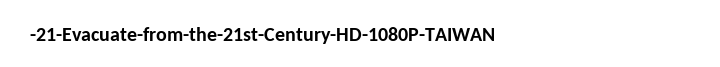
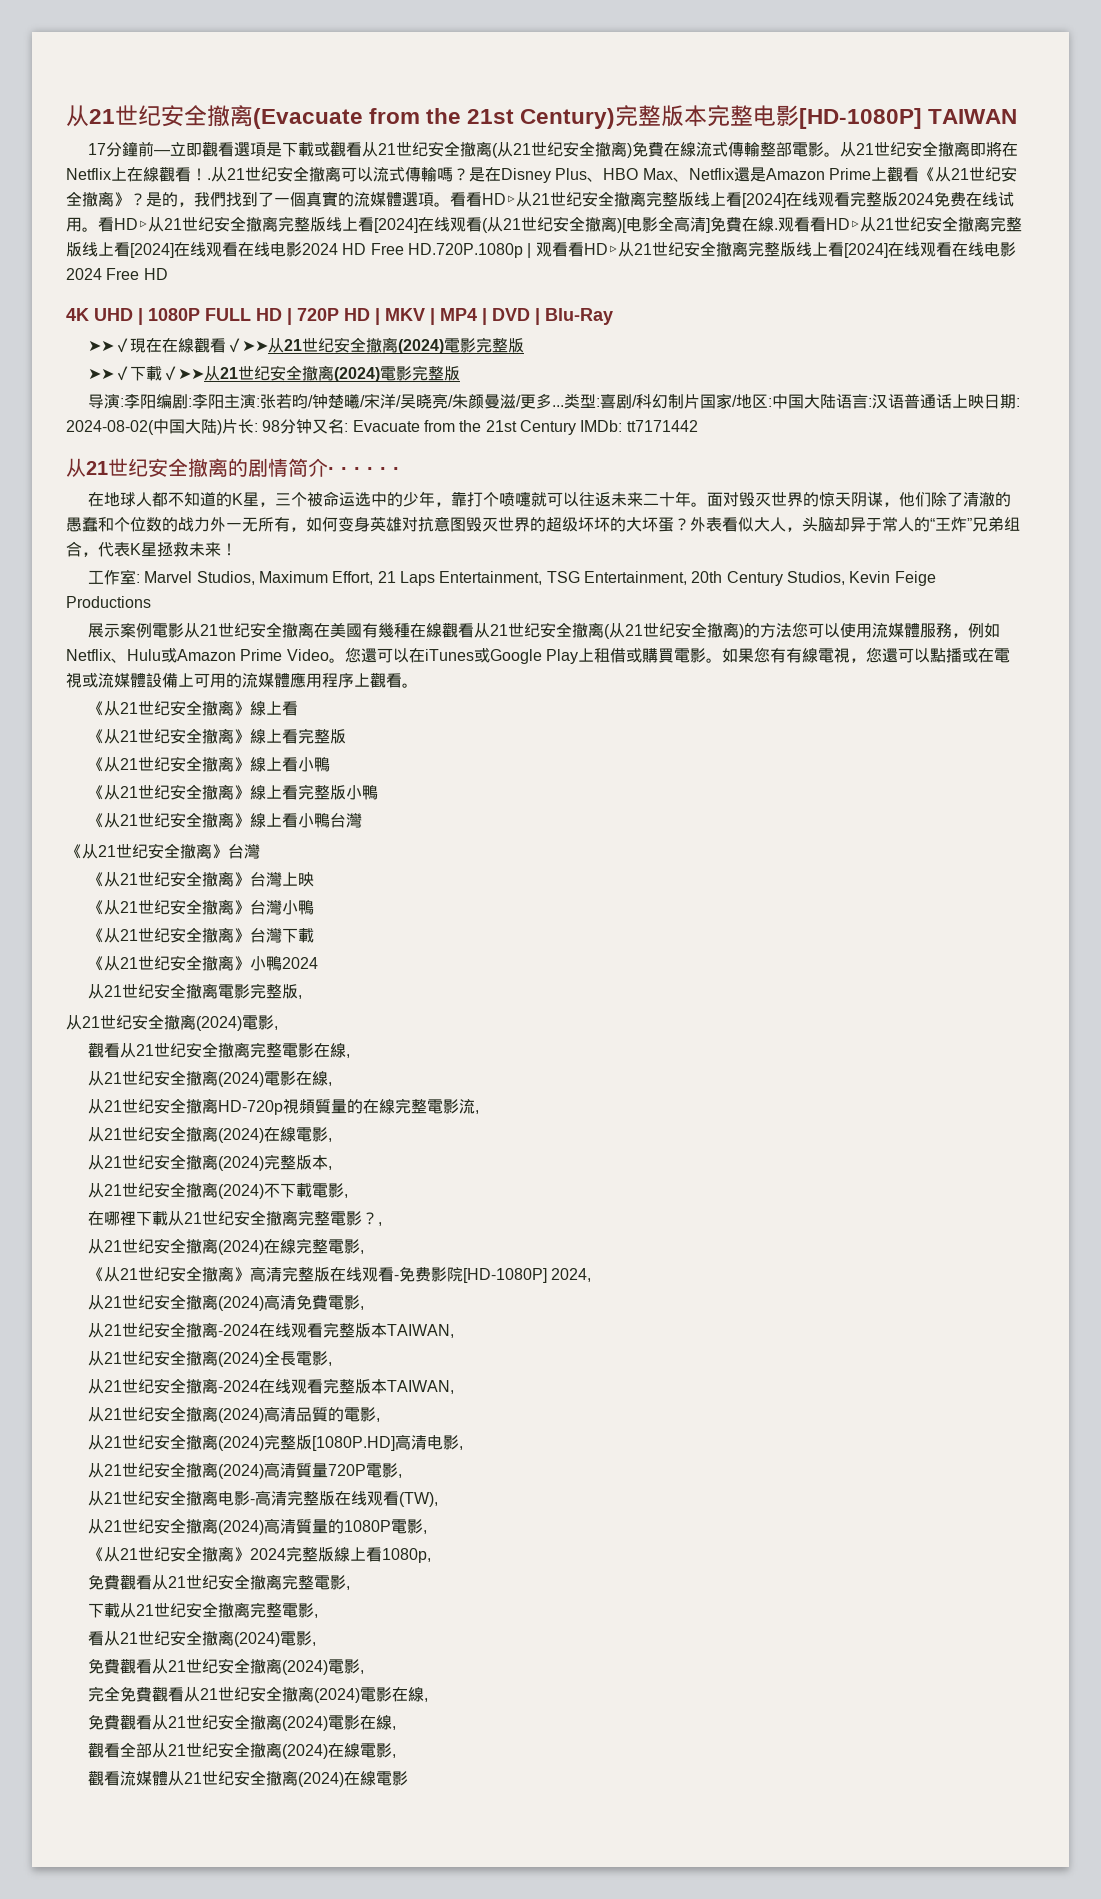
- -21-Evacuate-from-the-21st-Century-HD-1080P-TAIWAN
+ 从21世纪安全撤离(Evacuate from the 21st Century)完整版本完整电影[HD-1080P] TAIWAN
+ 17分鐘前—立即觀看選項是下載或觀看从21世纪安全撤离(从21世纪安全撤离)免費在線流式傳輸整部電影。从21世纪安全撤离即將在Netflix上在線觀看！.从21世纪安全撤离可以流式傳輸嗎？是在Disney Plus、HBO Max、Netflix還是Amazon Prime上觀看《从21世纪安全撤离》？是的，我們找到了一個真實的流媒體選項。看看HD▷从21世纪安全撤离完整版线上看[2024]在线观看完整版2024免费在线试用。看HD▷从21世纪安全撤离完整版线上看[2024]在线观看(从21世纪安全撤离)[电影全高清]免費在線.观看看HD▷从21世纪安全撤离完整版线上看[2024]在线观看在线电影2024 HD Free HD.720P.1080p | 观看看HD▷从21世纪安全撤离完整版线上看[2024]在线观看在线电影2024 Free HD
+ 4K UHD | 1080P FULL HD | 720P HD | MKV | MP4 | DVD | Blu-Ray
+ ➤➤✓現在在線觀看✓➤➤从21世纪安全撤离(2024)電影完整版
+ ➤➤✓下載✓➤➤从21世纪安全撤离(2024)電影完整版
+ 导演:李阳编剧:李阳主演:张若昀/钟楚曦/宋洋/吴晓亮/朱颜曼滋/更多...类型:喜剧/科幻制片国家/地区:中国大陆语言:汉语普通话上映日期: 2024-08-02(中国大陆)片长: 98分钟又名: Evacuate from the 21st Century IMDb: tt7171442
+ 从21世纪安全撤离的剧情简介· · · · · ·
+ 在地球人都不知道的K星，三个被命运选中的少年，靠打个喷嚏就可以往返未来二十年。面对毁灭世界的惊天阴谋，他们除了清澈的愚蠢和个位数的战力外一无所有，如何变身英雄对抗意图毁灭世界的超级坏坏的大坏蛋？外表看似大人，头脑却异于常人的“王炸”兄弟组合，代表K星拯救未来！
+ 工作室: Marvel Studios, Maximum Effort, 21 Laps Entertainment, TSG Entertainment, 20th Century Studios, Kevin Feige Productions
+ 展示案例電影从21世纪安全撤离在美國有幾種在線觀看从21世纪安全撤离(从21世纪安全撤离)的方法您可以使用流媒體服務，例如Netflix、Hulu或Amazon Prime Video。您還可以在iTunes或Google Play上租借或購買電影。如果您有有線電視，您還可以點播或在電視或流媒體設備上可用的流媒體應用程序上觀看。
+ 《从21世纪安全撤离》線上看
+ 《从21世纪安全撤离》線上看完整版
+ 《从21世纪安全撤离》線上看小鴨
+ 《从21世纪安全撤离》線上看完整版小鴨
+ 《从21世纪安全撤离》線上看小鴨台灣
+ 《从21世纪安全撤离》台灣
+ 《从21世纪安全撤离》台灣上映
+ 《从21世纪安全撤离》台灣小鴨
+ 《从21世纪安全撤离》台灣下載
+ 《从21世纪安全撤离》小鴨2024
+ 从21世纪安全撤离電影完整版,
+ 从21世纪安全撤离(2024)電影,
+ 觀看从21世纪安全撤离完整電影在線,
+ 从21世纪安全撤离(2024)電影在線,
+ 从21世纪安全撤离HD-720p視頻質量的在線完整電影流,
+ 从21世纪安全撤离(2024)在線電影,
+ 从21世纪安全撤离(2024)完整版本,
+ 从21世纪安全撤离(2024)不下載電影,
+ 在哪裡下載从21世纪安全撤离完整電影？,
+ 从21世纪安全撤离(2024)在線完整電影,
+ 《从21世纪安全撤离》高清完整版在线观看-免费影院[HD-1080P] 2024,
+ 从21世纪安全撤离(2024)高清免費電影,
+ 从21世纪安全撤离-2024在线观看完整版本TAIWAN,
+ 从21世纪安全撤离(2024)全長電影,
+ 从21世纪安全撤离-2024在线观看完整版本TAIWAN,
+ 从21世纪安全撤离(2024)高清品質的電影,
+ 从21世纪安全撤离(2024)完整版[1080P.HD]高清电影,
+ 从21世纪安全撤离(2024)高清質量720P電影,
+ 从21世纪安全撤离电影-高清完整版在线观看(TW),
+ 从21世纪安全撤离(2024)高清質量的1080P電影,
+ 《从21世纪安全撤离》2024完整版線上看1080p,
+ 免費觀看从21世纪安全撤离完整電影,
+ 下載从21世纪安全撤离完整電影,
+ 看从21世纪安全撤离(2024)電影,
+ 免費觀看从21世纪安全撤离(2024)電影,
+ 完全免費觀看从21世纪安全撤离(2024)電影在線,
+ 免費觀看从21世纪安全撤离(2024)電影在線,
+ 觀看全部从21世纪安全撤离(2024)在線電影,
+ 觀看流媒體从21世纪安全撤离(2024)在線電影

